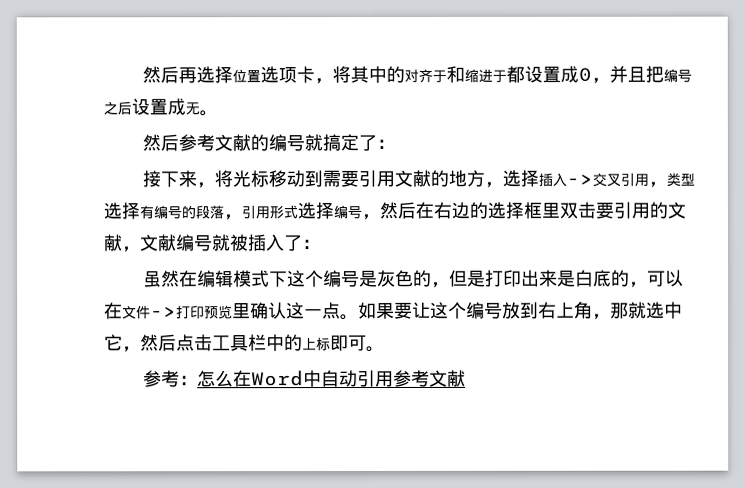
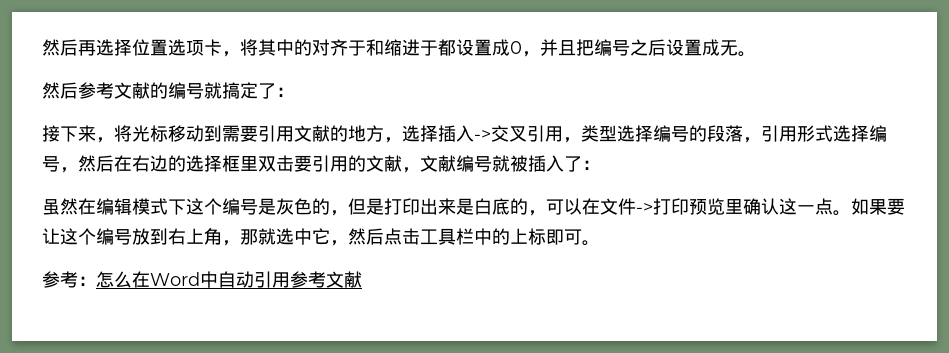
- 接下来，将光标移动到需要引用文献的地方，选择插入->交叉引用，类型选择有编号的段落，引用形式选择编号，然后在右边的选择框里双击要引用的文献，文献编号就被插入了：
+ 接下来，将光标移动到需要引用文献的地方，选择插入->交叉引用，类型选择编号的段落，引用形式选择编号，然后在右边的选择框里双击要引用的文献，文献编号就被插入了：

